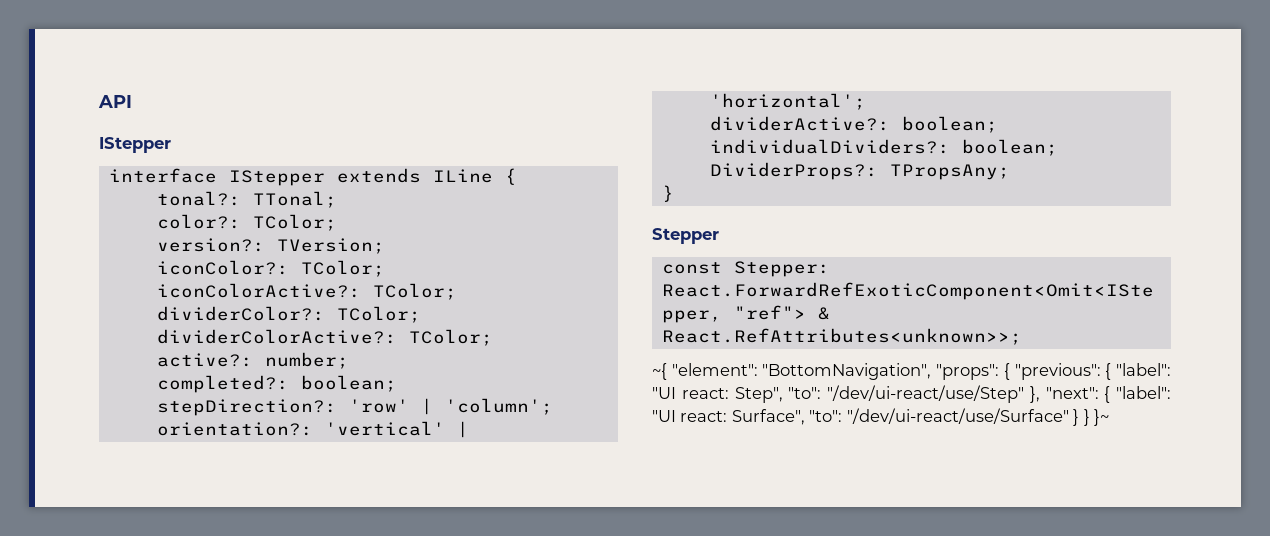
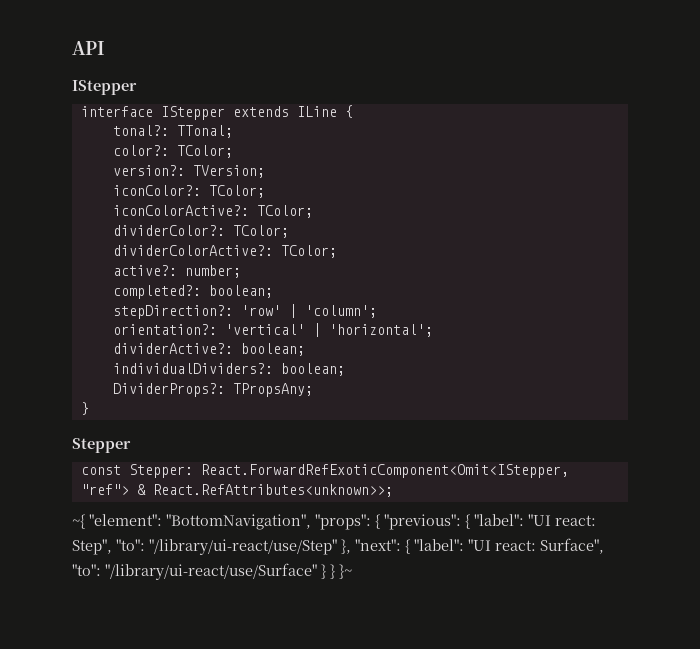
- ~{ "element": "BottomNavigation", "props": { "previous": { "label": "UI react: Step", "to": "/dev/ui-react/use/Step" }, "next": { "label": "UI react: Surface", "to": "/dev/ui-react/use/Surface" } } }~
+ ~{ "element": "BottomNavigation", "props": { "previous": { "label": "UI react: Step", "to": "/library/ui-react/use/Step" }, "next": { "label": "UI react: Surface", "to": "/library/ui-react/use/Surface" } } }~

